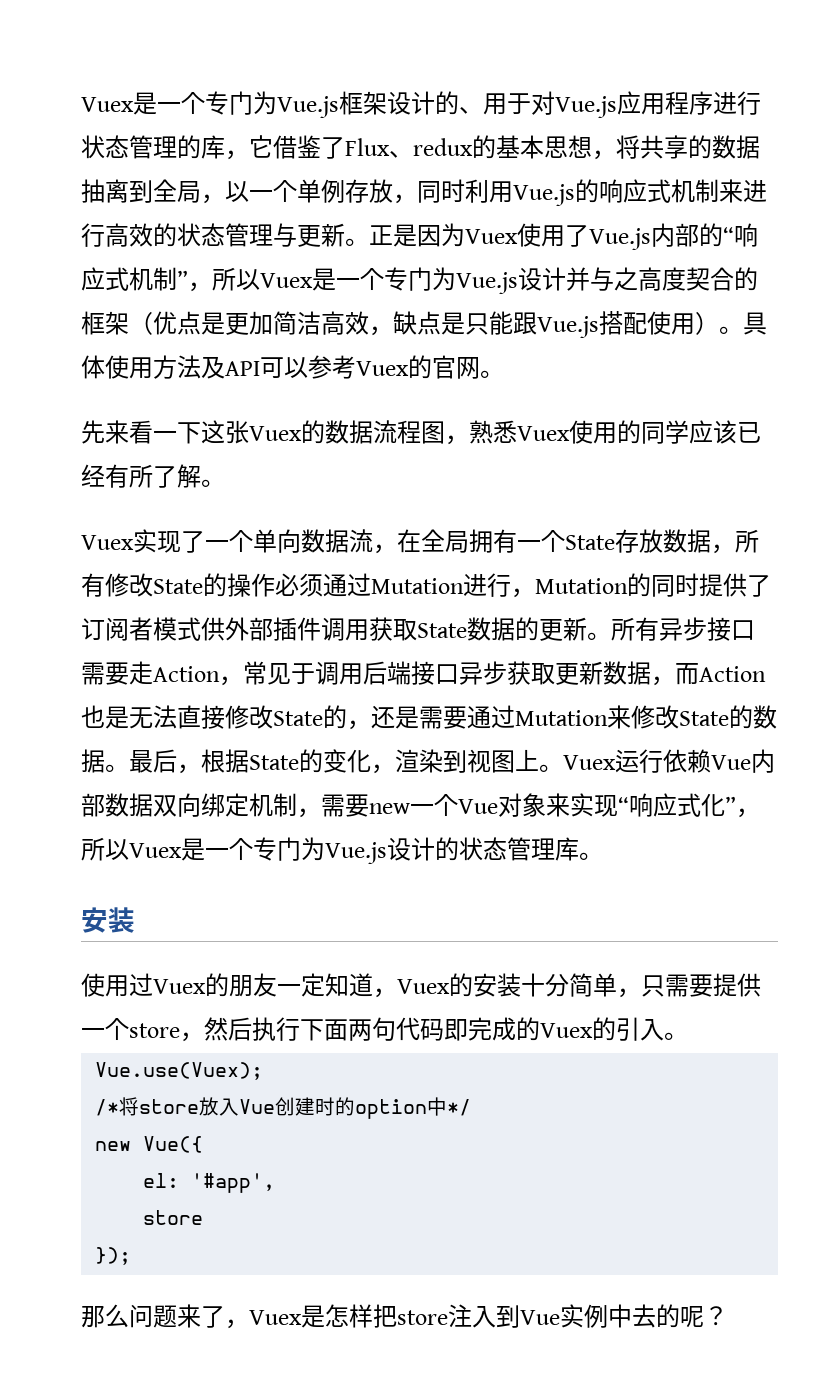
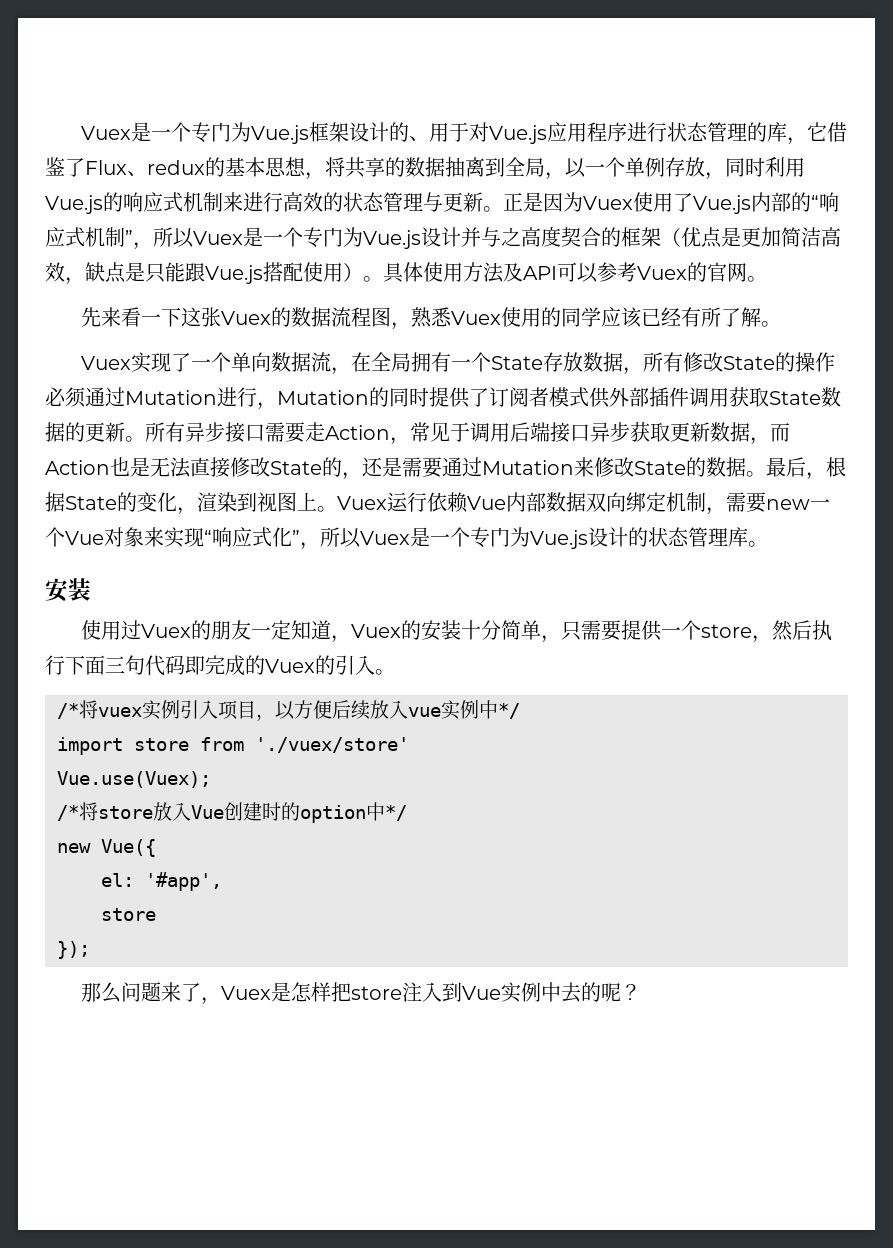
- 使用过Vuex的朋友一定知道，Vuex的安装十分简单，只需要提供一个store，然后执行下面两句代码即完成的Vuex的引入。
+ 使用过Vuex的朋友一定知道，Vuex的安装十分简单，只需要提供一个store，然后执行下面三句代码即完成的Vuex的引入。
+ /*将vuex实例引入项目，以方便后续放入vue实例中*/
+ import store from './vuex/store'

